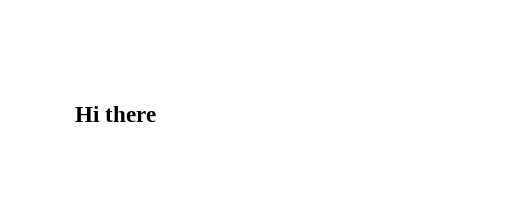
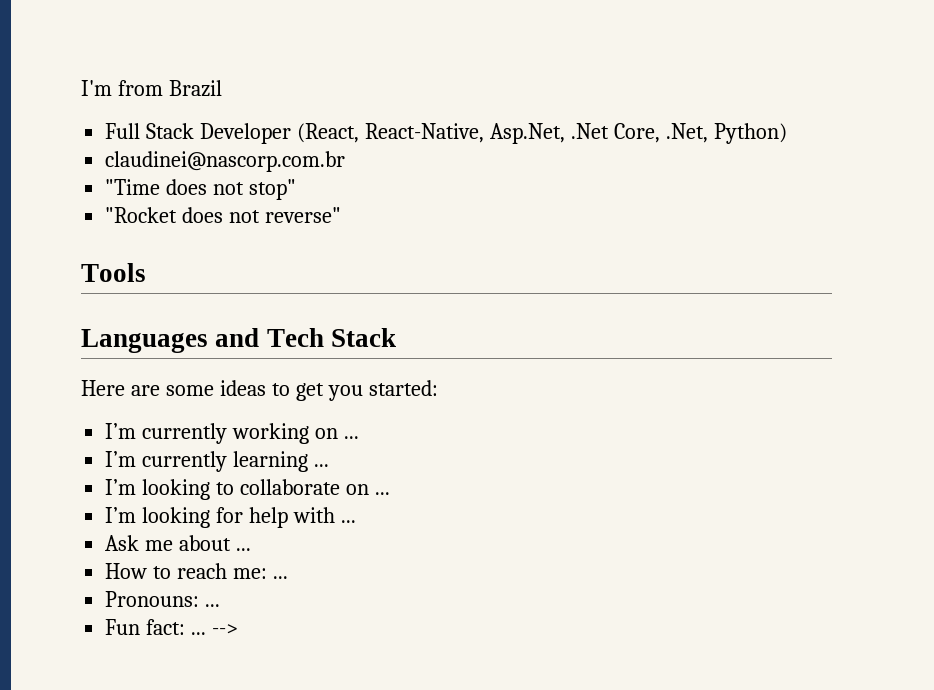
- Hi there
+ I'm from Brazil
+ Full Stack Developer (React, React-Native, Asp.Net, .Net Core, .Net, Python)
+ claudinei@nascorp.com.br
+ "Time does not stop"
+ "Rocket does not reverse"
+ Tools
+ Languages and Tech Stack
+ Here are some ideas to get you started:
+ I’m currently working on ...
+ I’m currently learning ...
+ I’m looking to collaborate on ...
+ I’m looking for help with ...
+ Ask me about ...
+ How to reach me: ...
+ Pronouns: ...
+ Fun fact: ... -->

